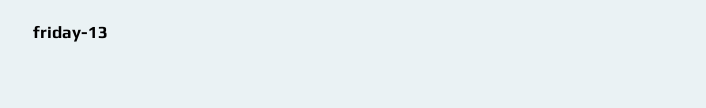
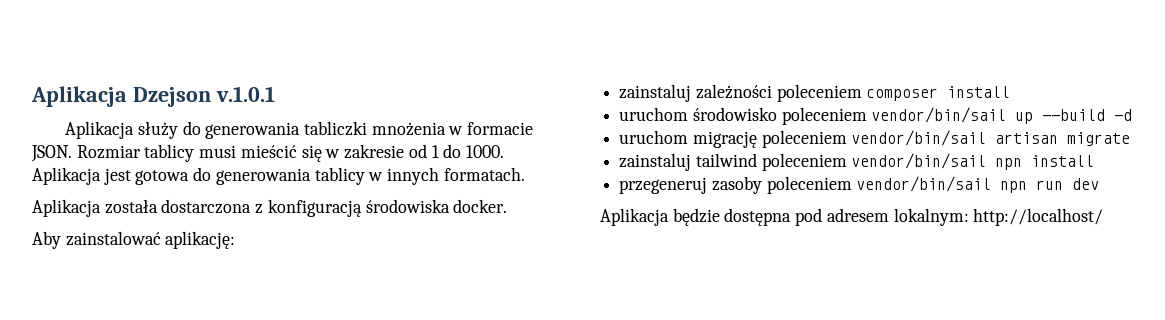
- friday-13
+ Aplikacja Dzejson v.1.0.1
+ Aplikacja służy do generowania tabliczki mnożenia w formacie JSON. Rozmiar tablicy musi mieścić się w zakresie od 1 do 1000. Aplikacja jest gotowa do generowania tablicy w innych formatach.
+ Aplikacja została dostarczona z konfiguracją środowiska docker.
+ Aby zainstalować aplikację:
+ zainstaluj zależności poleceniem composer install
+ uruchom środowisko poleceniem vendor/bin/sail up --build -d
+ uruchom migrację poleceniem vendor/bin/sail artisan migrate
+ zainstaluj tailwind poleceniem vendor/bin/sail npn install
+ przegeneruj zasoby poleceniem vendor/bin/sail npn run dev
+ Aplikacja będzie dostępna pod adresem lokalnym: http://localhost/

